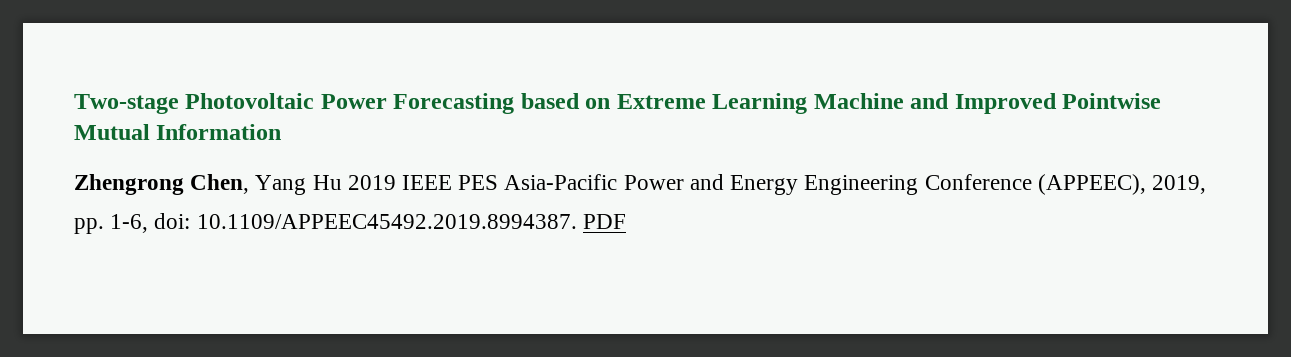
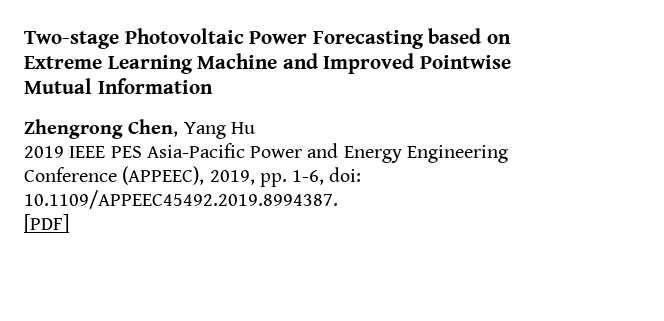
- Zhengrong Chen, Yang Hu 2019 IEEE PES Asia-Pacific Power and Energy Engineering Conference (APPEEC), 2019, pp. 1-6, doi: 10.1109/APPEEC45492.2019.8994387. PDF
+ Zhengrong Chen, Yang Hu
+ 2019 IEEE PES Asia-Pacific Power and Energy Engineering Conference (APPEEC), 2019, pp. 1-6, doi: 10.1109/APPEEC45492.2019.8994387.
+ [PDF]

